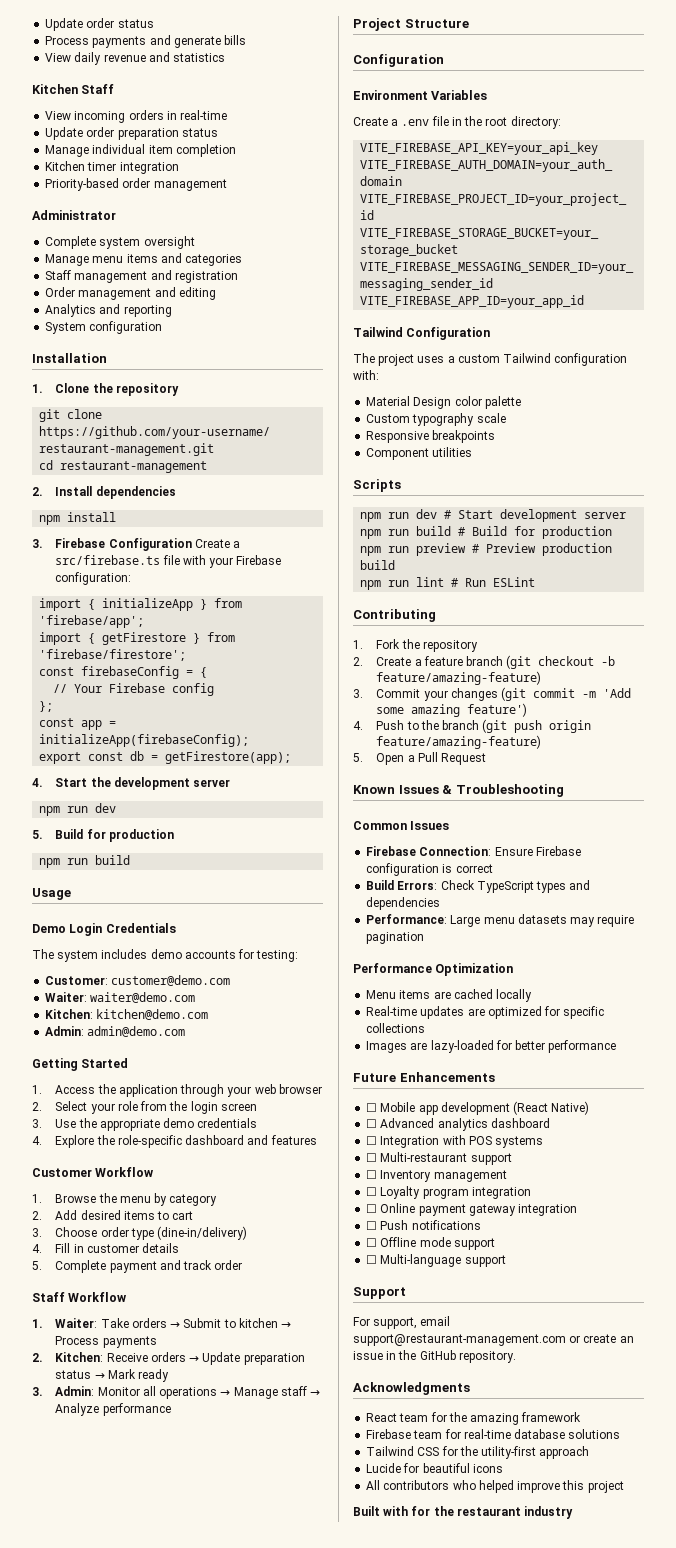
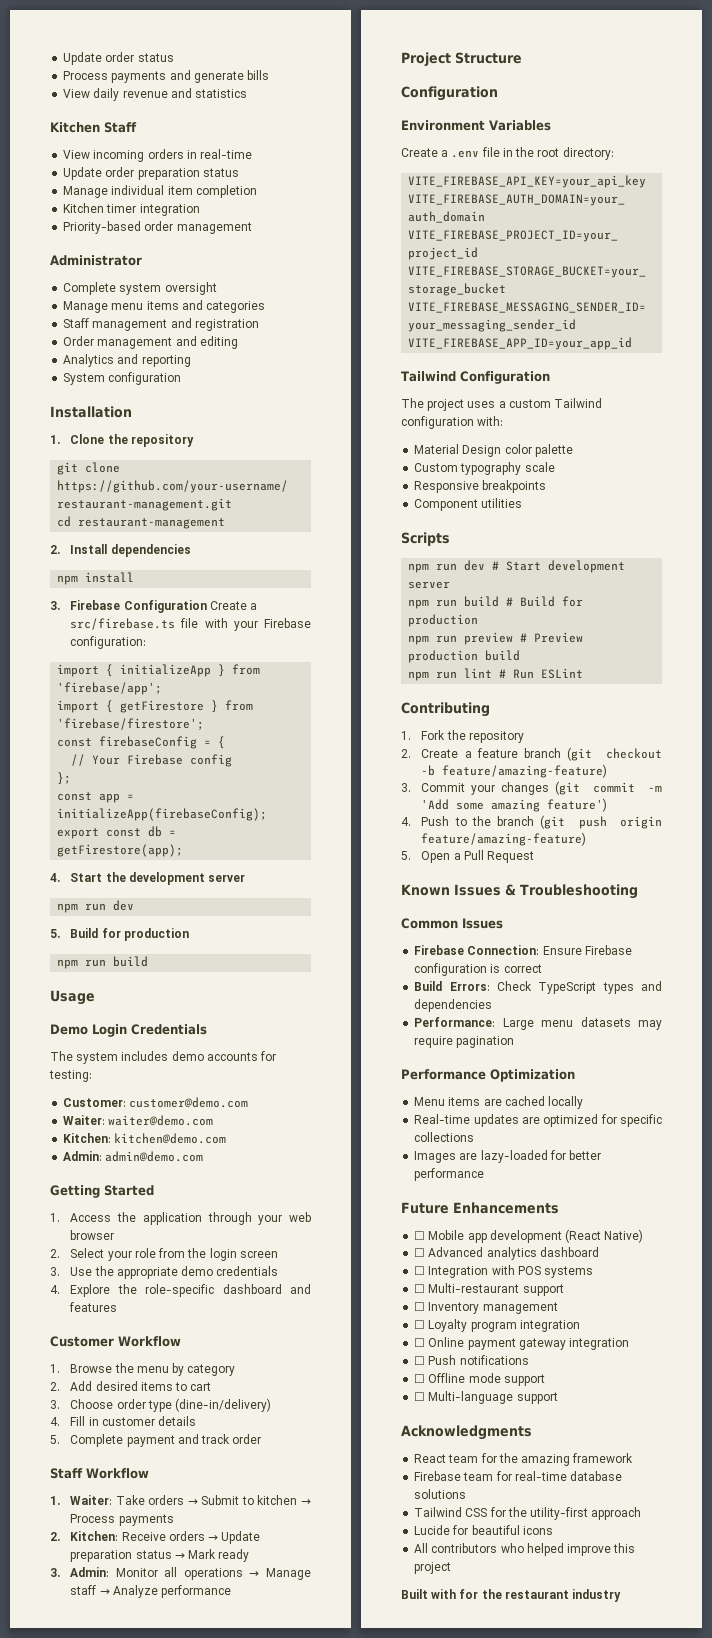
- Support
- For support, email support@restaurant-management.com or create an issue in the GitHub repository.

